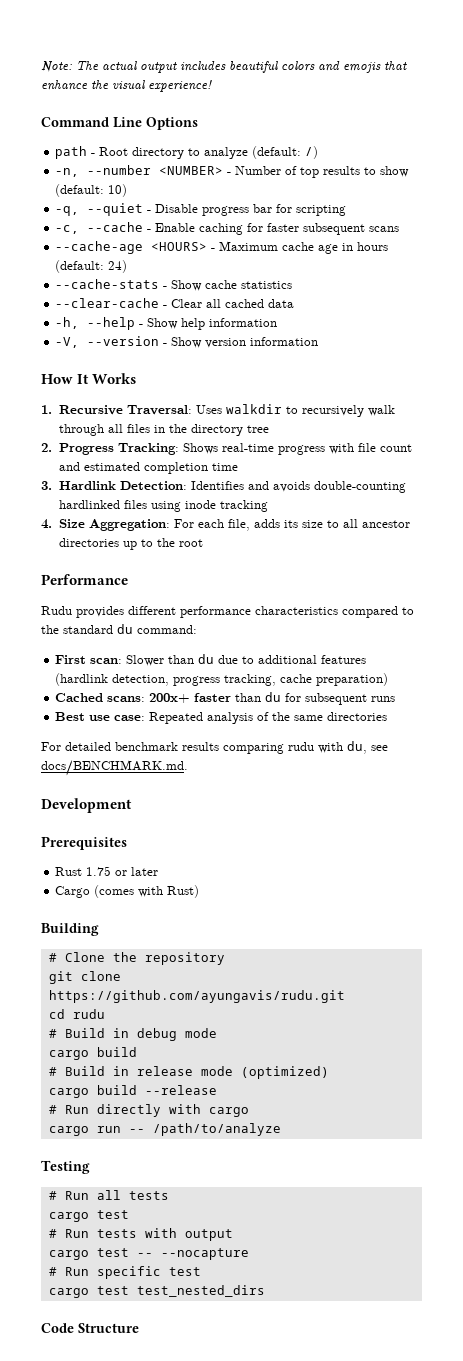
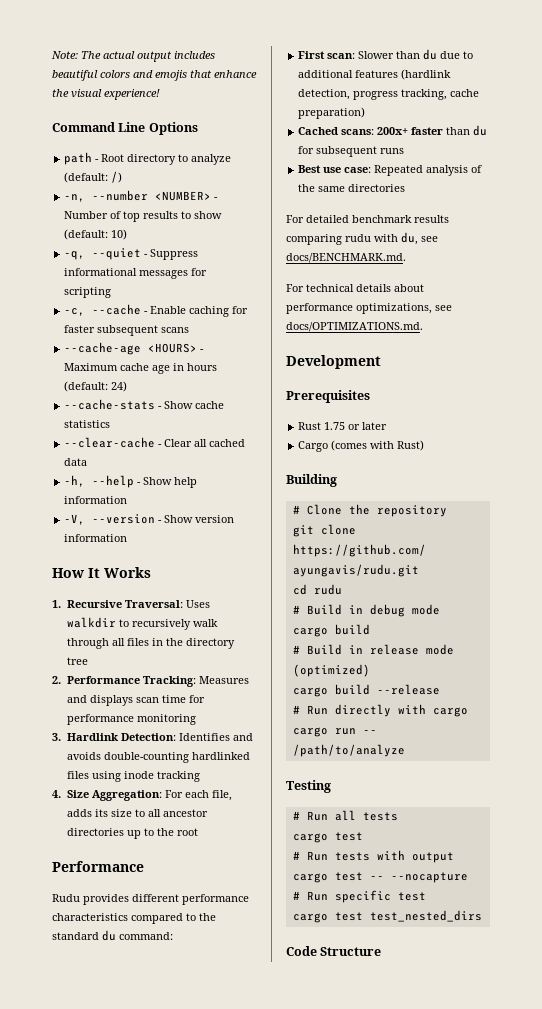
- -q, --quiet - Disable progress bar for scripting
+ -q, --quiet - Suppress informational messages for scripting
- 2. Progress Tracking: Shows real-time progress with file count and estimated completion time
+ 2. Performance Tracking: Measures and displays scan time for performance monitoring
+ For technical details about performance optimizations, see docs/OPTIMIZATIONS.md.

